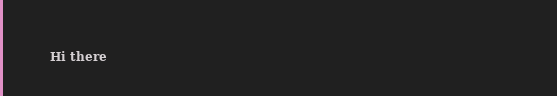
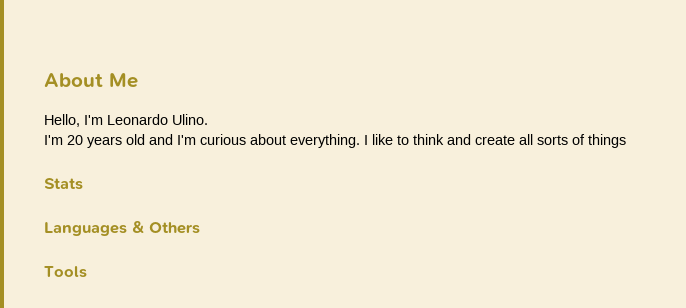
- Hi there
+ About Me
+ Hello, I'm Leonardo Ulino.
+ I'm 20 years old and I'm curious about everything. I like to think and create all sorts of things
+ Stats
+ Languages & Others
+ Tools

